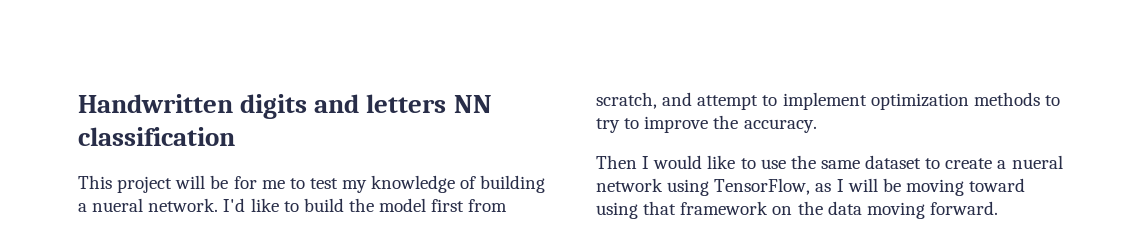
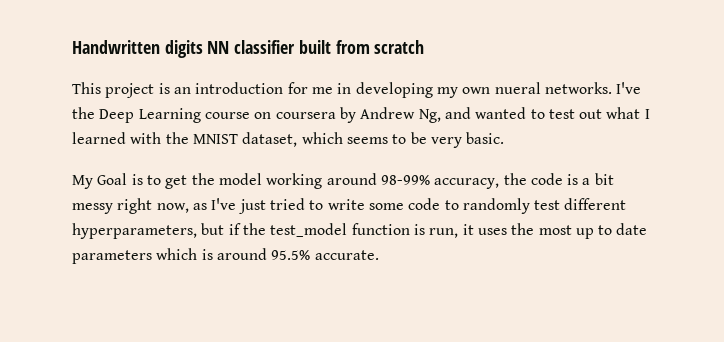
- Handwritten digits and letters NN classification
- This project will be for me to test my knowledge of building a nueral network. I'd like to build the model first from scratch, and attempt to implement optimization methods to try to improve the accuracy.
- Then I would like to use the same dataset to create a nueral network using TensorFlow, as I will be moving toward using that framework on the data moving forward.
+ Handwritten digits NN classifier built from scratch
+ This project is an introduction for me in developing my own nueral networks. I've the Deep Learning course on coursera by Andrew Ng, and wanted to test out what I learned with the MNIST dataset, which seems to be very basic.
+ My Goal is to get the model working around 98-99% accuracy, the code is a bit messy right now, as I've just tried to write some code to randomly test different hyperparameters, but if the test_model function is run, it uses the most up to date parameters which is around 95.5% accurate.

